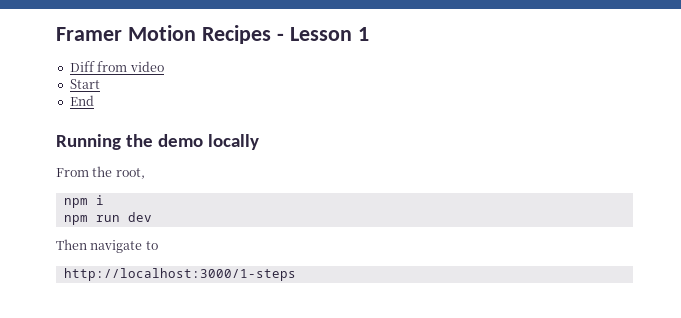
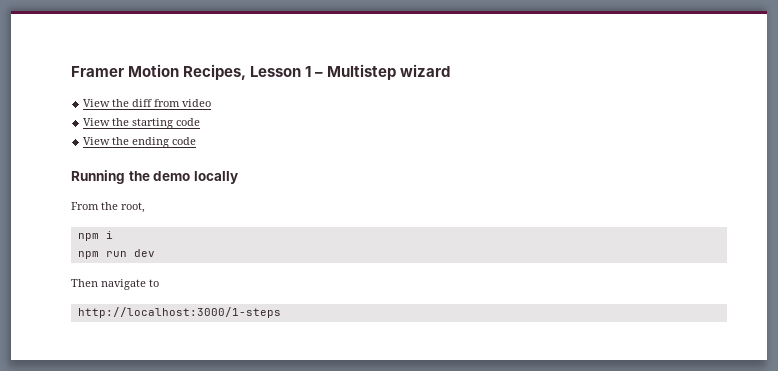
- Framer Motion Recipes - Lesson 1
- Diff from video
- Start
- End
+ Framer Motion Recipes, Lesson 1 – Multistep wizard
+ View the diff from video
+ View the starting code
+ View the ending code

